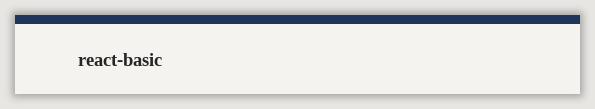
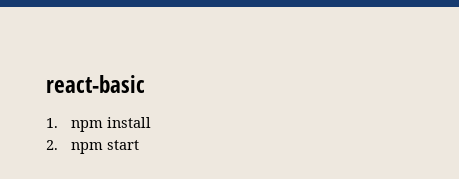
+ 1. npm install
+ 2. npm start

